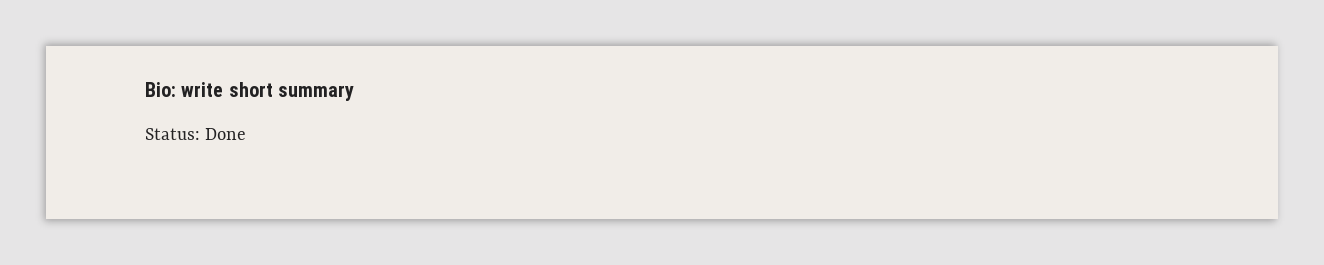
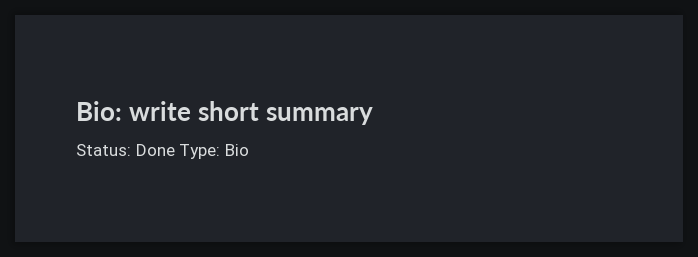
- Status: Done
+ Status: Done Type: Bio

